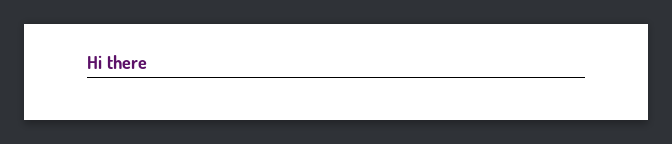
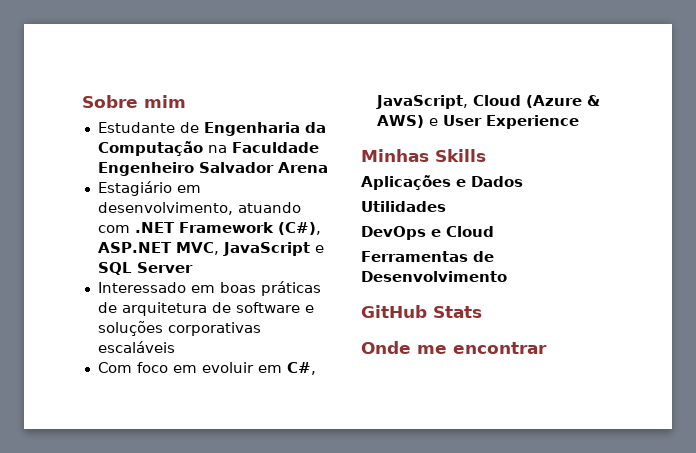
- Hi there
+ Sobre mim
+ Estudante de Engenharia da Computação na Faculdade Engenheiro Salvador Arena
+ Estagiário em desenvolvimento, atuando com .NET Framework (C#), ASP.NET MVC, JavaScript e SQL Server
+ Interessado em boas práticas de arquitetura de software e soluções corporativas escaláveis
+ Com foco em evoluir em C#, JavaScript, Cloud (Azure & AWS) e User Experience
+ Minhas Skills
+ Aplicações e Dados
+ Utilidades
+ DevOps e Cloud
+ Ferramentas de Desenvolvimento
+ GitHub Stats
+ Onde me encontrar

